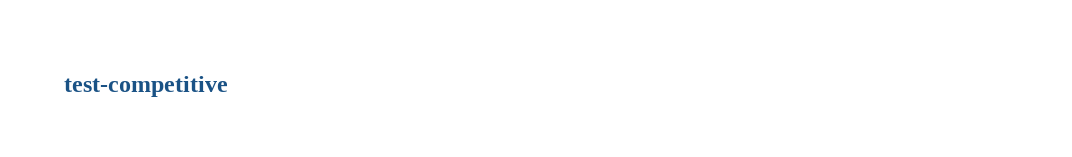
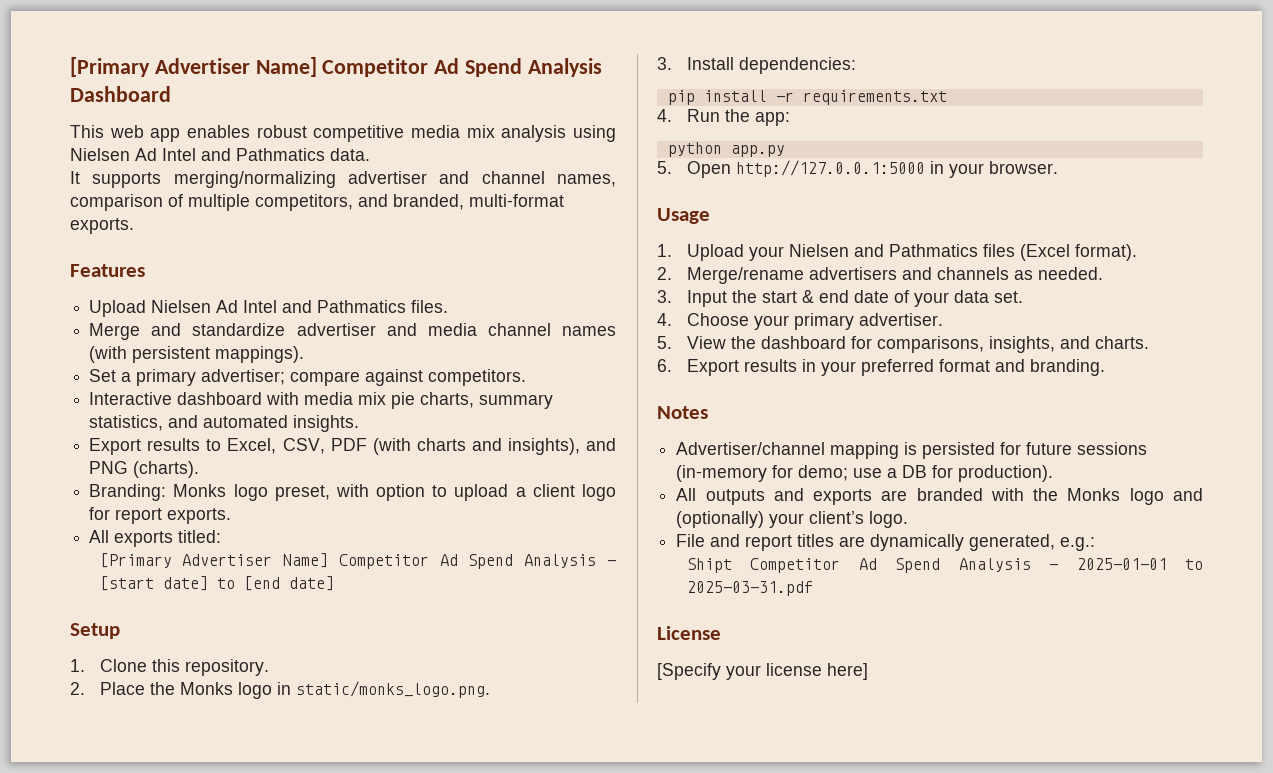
- test-competitive
+ [Primary Advertiser Name] Competitor Ad Spend Analysis Dashboard
+ This web app enables robust competitive media mix analysis using Nielsen Ad Intel and Pathmatics data.
+ It supports merging/normalizing advertiser and channel names, comparison of multiple competitors, and branded, multi-format exports.
+ Features
+ Upload Nielsen Ad Intel and Pathmatics files.
+ Merge and standardize advertiser and media channel names (with persistent mappings).
+ Set a primary advertiser; compare against competitors.
+ Interactive dashboard with media mix pie charts, summary statistics, and automated insights.
+ Export results to Excel, CSV, PDF (with charts and insights), and PNG (charts).
+ Branding: Monks logo preset, with option to upload a client logo for report exports.
+ All exports titled:
+ [Primary Advertiser Name] Competitor Ad Spend Analysis - [start date] to [end date]
+ Setup
+ 1. Clone this repository.
+ 2. Place the Monks logo in static/monks_logo.png.
+ 3. Install dependencies:
+ pip install -r requirements.txt
+ 4. Run the app:
+ python app.py
+ 5. Open http://127.0.0.1:5000 in your browser.
+ Usage
+ 1. Upload your Nielsen and Pathmatics files (Excel format).
+ 2. Merge/rename advertisers and channels as needed.
+ 3. Input the start & end date of your data set.
+ 4. Choose your primary advertiser.
+ 5. View the dashboard for comparisons, insights, and charts.
+ 6. Export results in your preferred format and branding.
+ Notes
+ Advertiser/channel mapping is persisted for future sessions (in-memory for demo; use a DB for production).
+ All outputs and exports are branded with the Monks logo and (optionally) your client’s logo.
+ File and report titles are dynamically generated, e.g.:
+ Shipt Competitor Ad Spend Analysis - 2025-01-01 to 2025-03-31.pdf
+ License
+ [Specify your license here]

